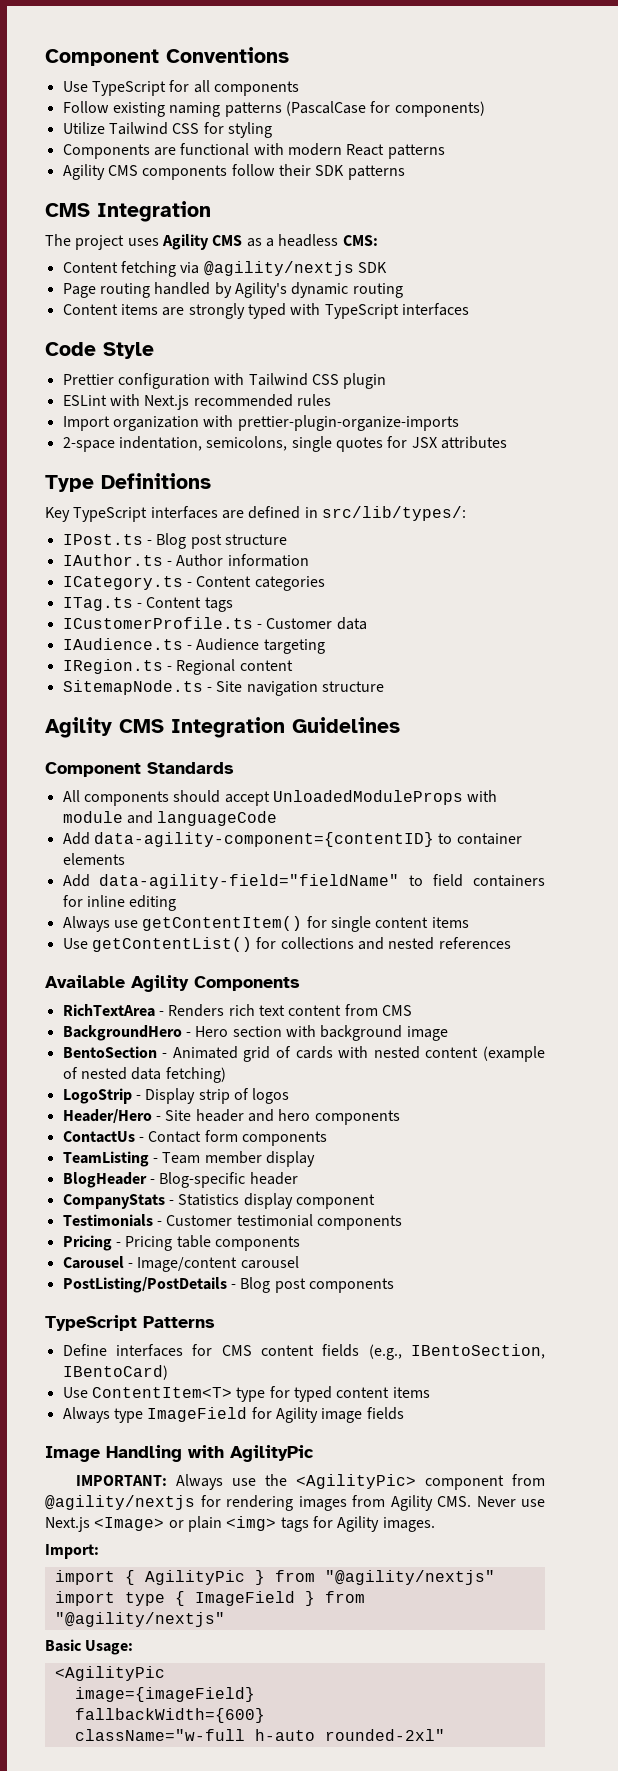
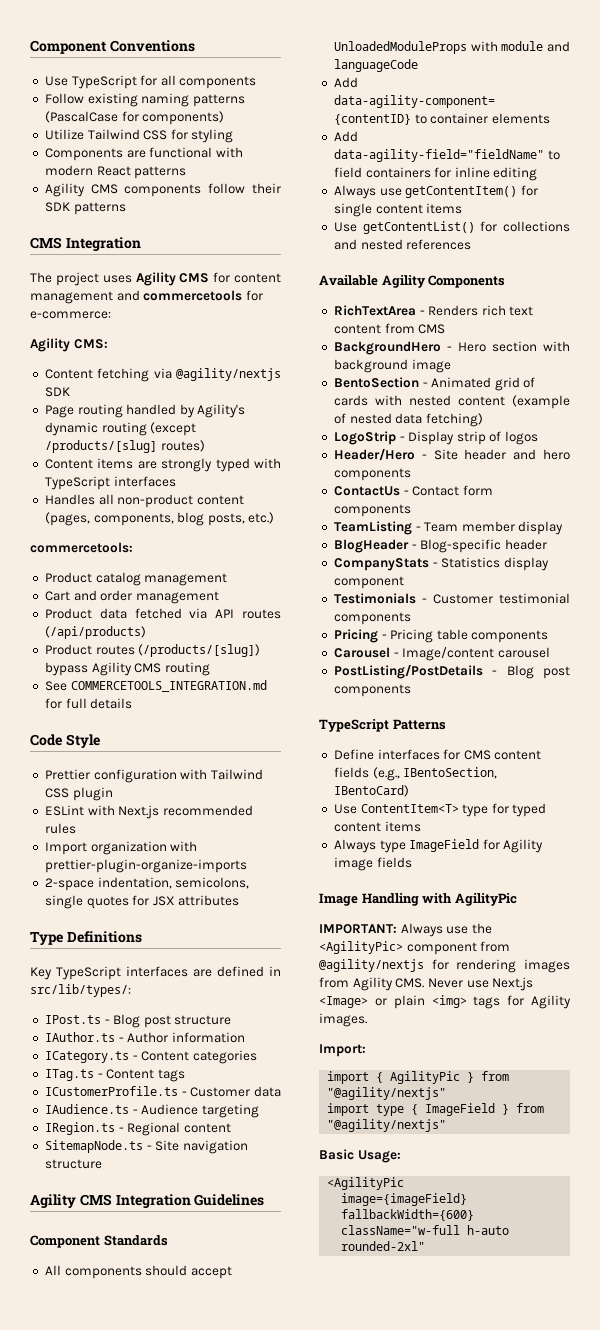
- The project uses Agility CMS as a headless CMS:
+ The project uses Agility CMS for content management and commercetools for e-commerce:
+ Agility CMS:
- Page routing handled by Agility's dynamic routing
+ Page routing handled by Agility's dynamic routing (except /products/[slug] routes)
+ Handles all non-product content (pages, components, blog posts, etc.)
+ commercetools:
+ Product catalog management
+ Cart and order management
+ Product data fetched via API routes (/api/products)
+ Product routes (/products/[slug]) bypass Agility CMS routing
+ See COMMERCETOOLS_INTEGRATION.md for full details

